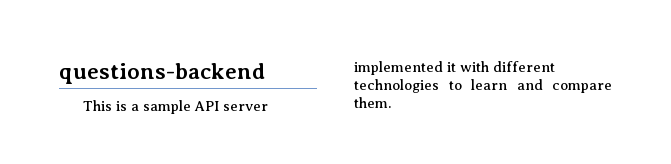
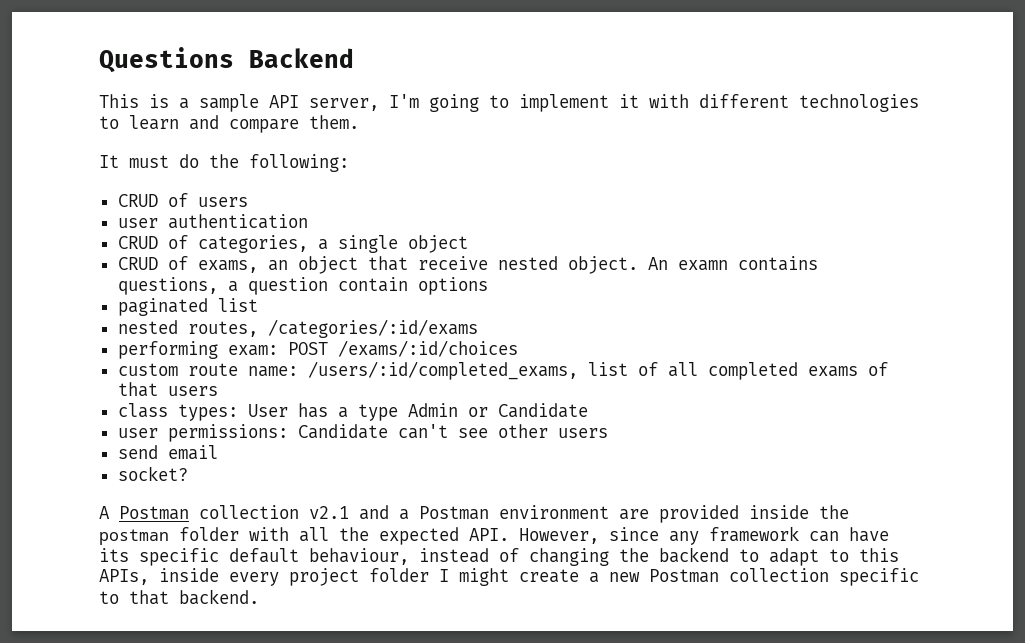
- questions-backend
+ Questions Backend
- This is a sample API server implemented it with different technologies to learn and compare them.
+ This is a sample API server, I'm going to implement it with different technologies to learn and compare them.
+ It must do the following:
+ CRUD of users
+ user authentication
+ CRUD of categories, a single object
+ CRUD of exams, an object that receive nested object. An examn contains questions, a question contain options
+ paginated list
+ nested routes, /categories/:id/exams
+ performing exam: POST /exams/:id/choices
+ custom route name: /users/:id/completed_exams, list of all completed exams of that users
+ class types: User has a type Admin or Candidate
+ user permissions: Candidate can't see other users
+ send email
+ socket?
+ A Postman collection v2.1 and a Postman environment are provided inside the postman folder with all the expected API. However, since any framework can have its specific default behaviour, instead of changing the backend to adapt to this APIs, inside every project folder I might create a new Postman collection specific to that backend.

